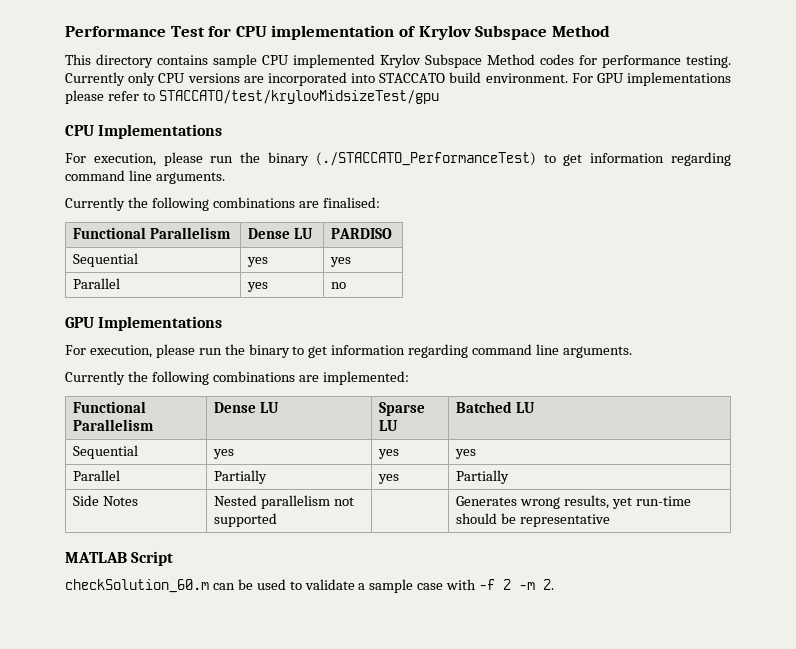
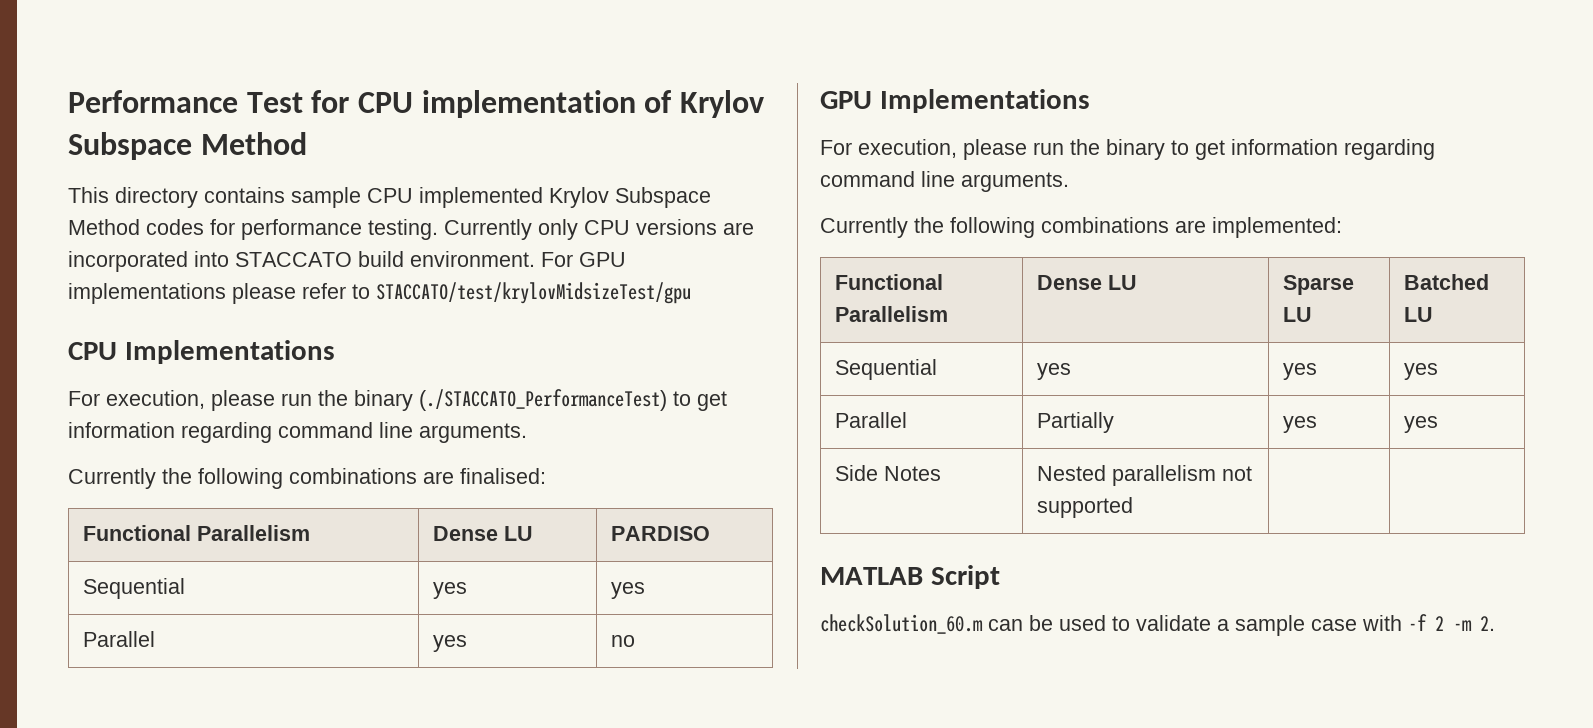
- Parallel | Partially | yes | Partially
+ Parallel | Partially | yes | yes
- Side Notes | Nested parallelism not supported | | Generates wrong results, yet run-time should be representative
+ Side Notes | Nested parallelism not supported | |

